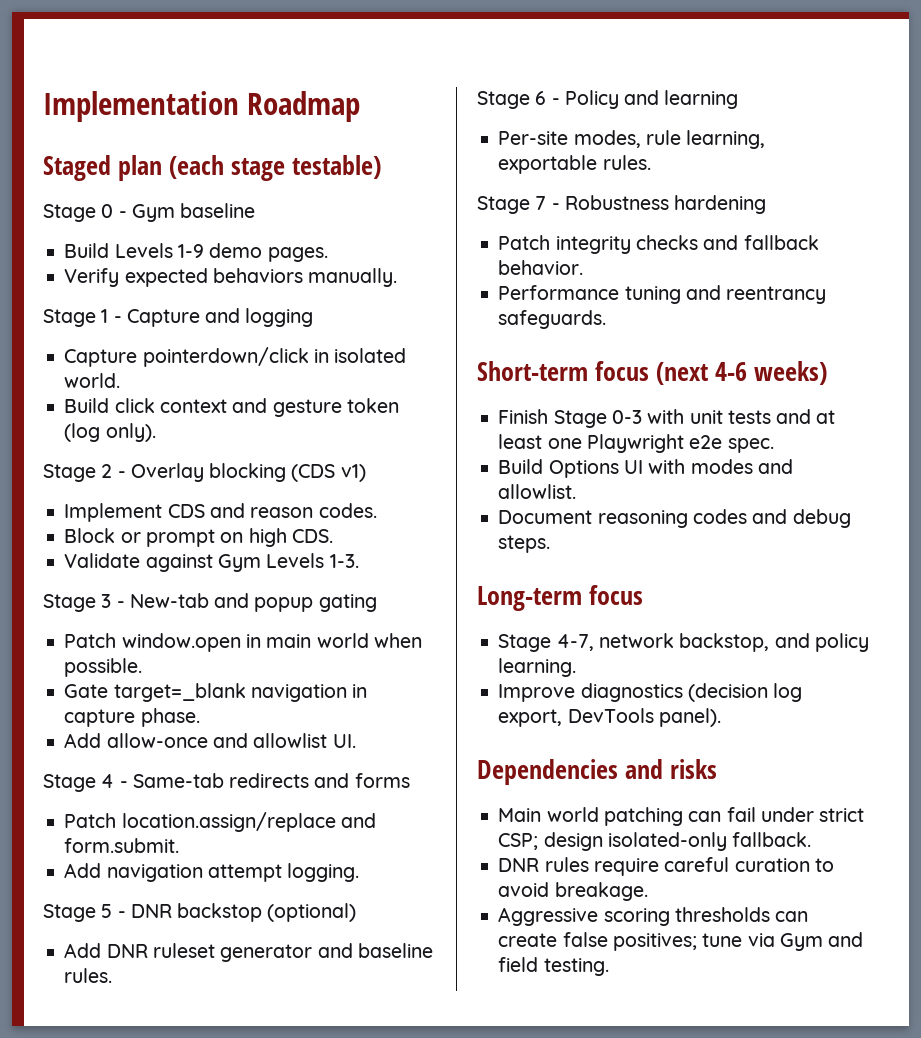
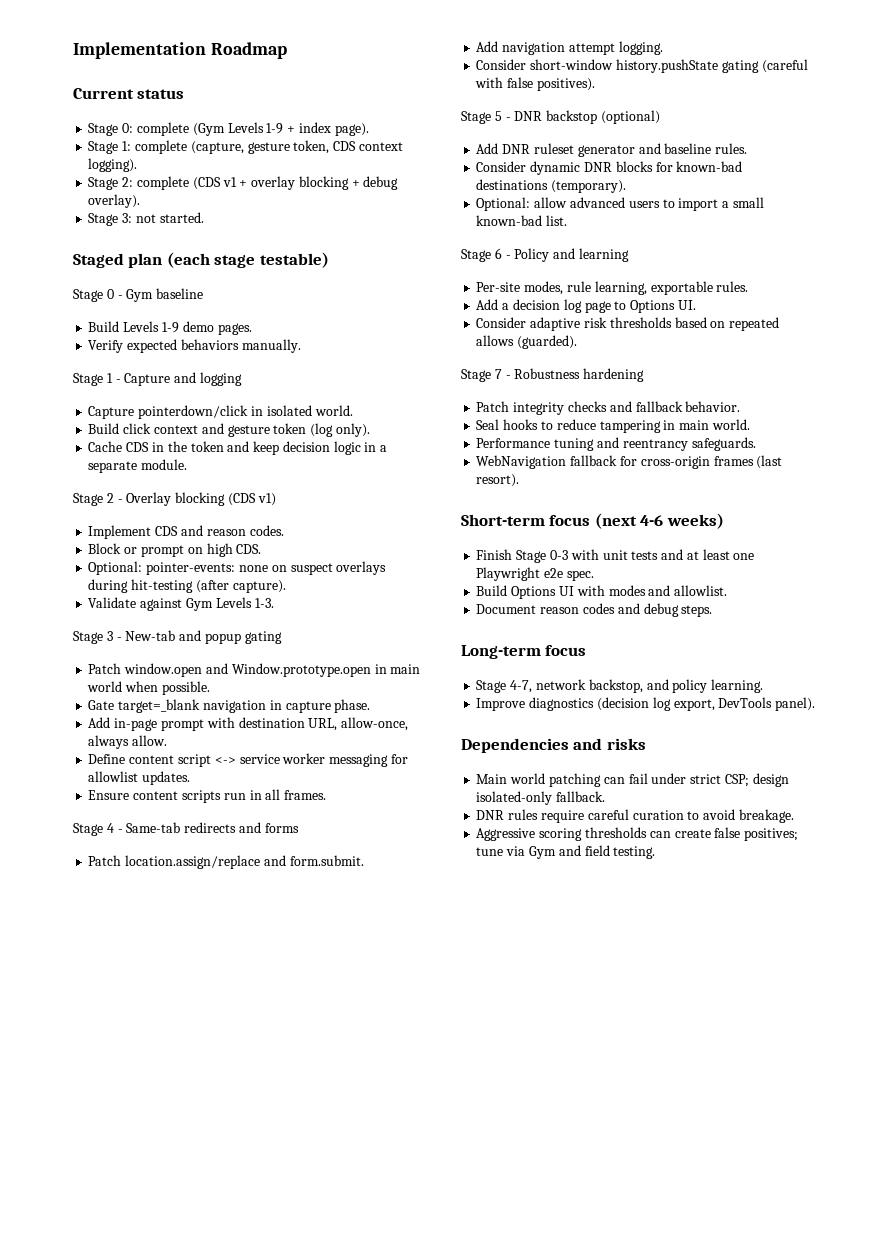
+ Current status
+ Stage 0: complete (Gym Levels 1-9 + index page).
+ Stage 1: complete (capture, gesture token, CDS context logging).
+ Stage 2: complete (CDS v1 + overlay blocking + debug overlay).
+ Stage 3: not started.
+ Cache CDS in the token and keep decision logic in a separate module.
+ Optional: pointer-events: none on suspect overlays during hit-testing (after capture).
- Patch window.open in main world when possible.
+ Patch window.open and Window.prototype.open in main world when possible.
- Add allow-once and allowlist UI.
+ Add in-page prompt with destination URL, allow-once, always allow.
+ Define content script <-> service worker messaging for allowlist updates.
+ Ensure content scripts run in all frames.
+ Consider short-window history.pushState gating (careful with false positives).
+ Consider dynamic DNR blocks for known-bad destinations (temporary).
+ Optional: allow advanced users to import a small known-bad list.
+ Add a decision log page to Options UI.
+ Consider adaptive risk thresholds based on repeated allows (guarded).
+ Seal hooks to reduce tampering in main world.
+ WebNavigation fallback for cross-origin frames (last resort).
- Document reasoning codes and debug steps.
+ Document reason codes and debug steps.

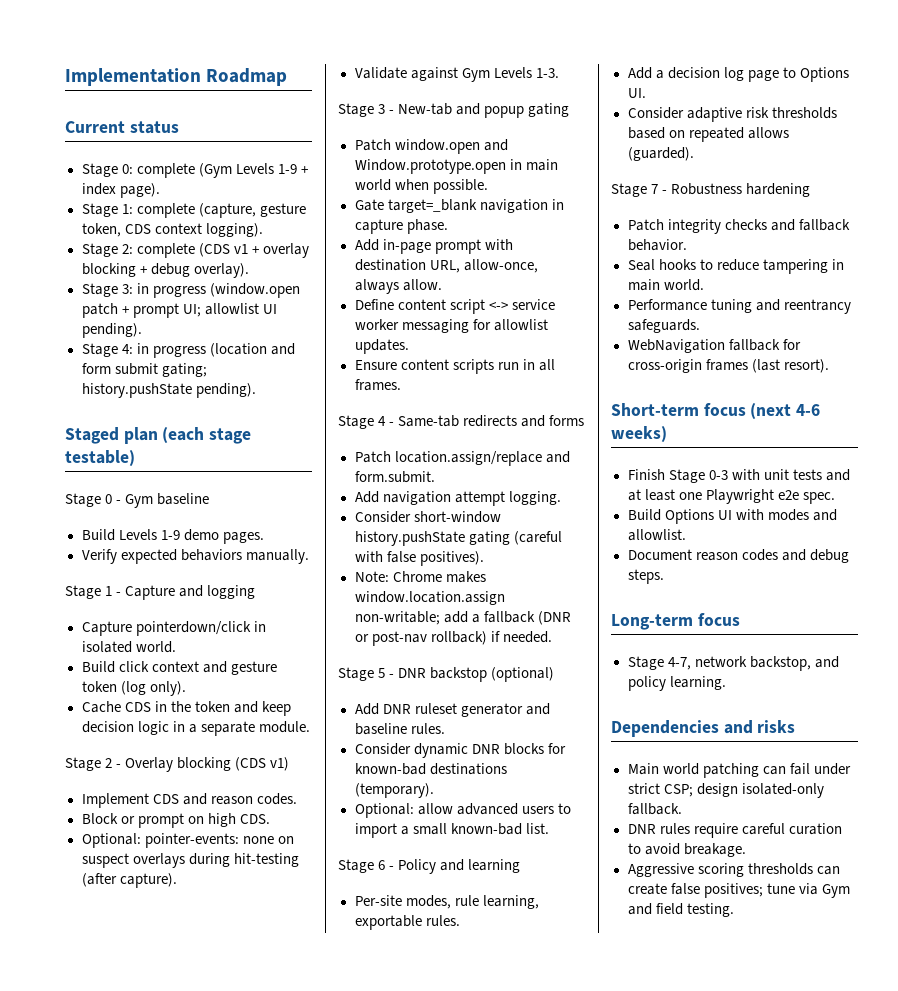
- Stage 3: not started.
+ Stage 3: in progress (window.open patch + prompt UI; allowlist UI pending).
+ Stage 4: in progress (location and form submit gating; history.pushState pending).
+ Note: Chrome makes window.location.assign non-writable; add a fallback (DNR or post-nav rollback) if needed.
- Improve diagnostics (decision log export, DevTools panel).

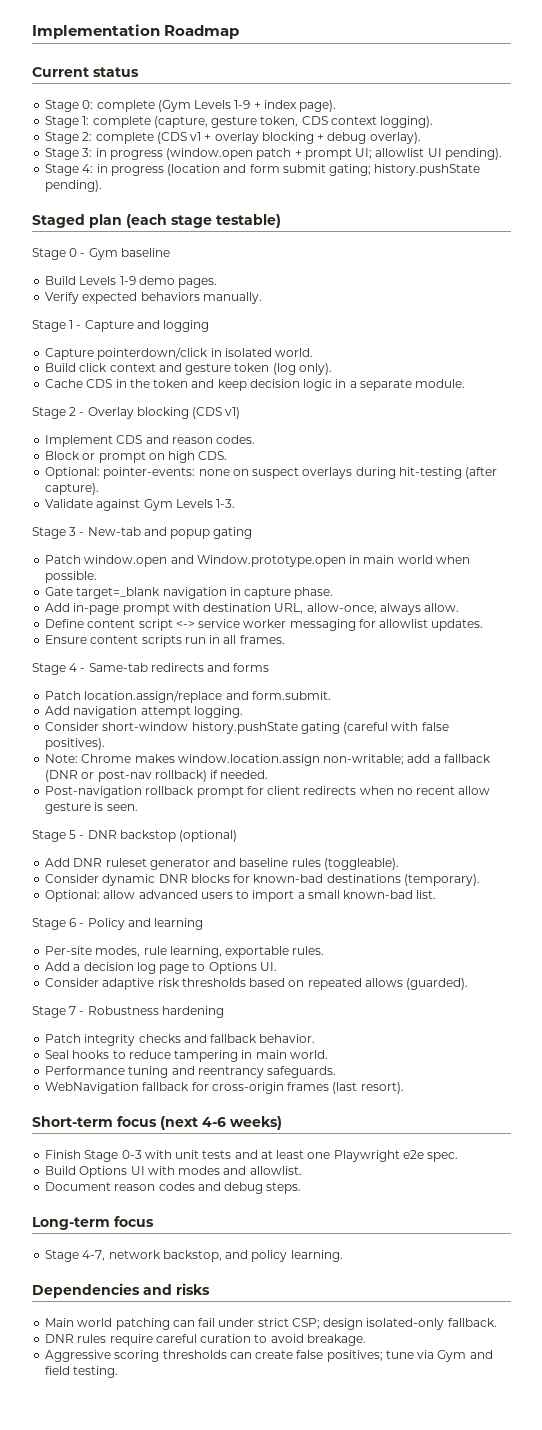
+ Post-navigation rollback prompt for client redirects when no recent allow gesture is seen.
- Add DNR ruleset generator and baseline rules.
+ Add DNR ruleset generator and baseline rules (toggleable).

